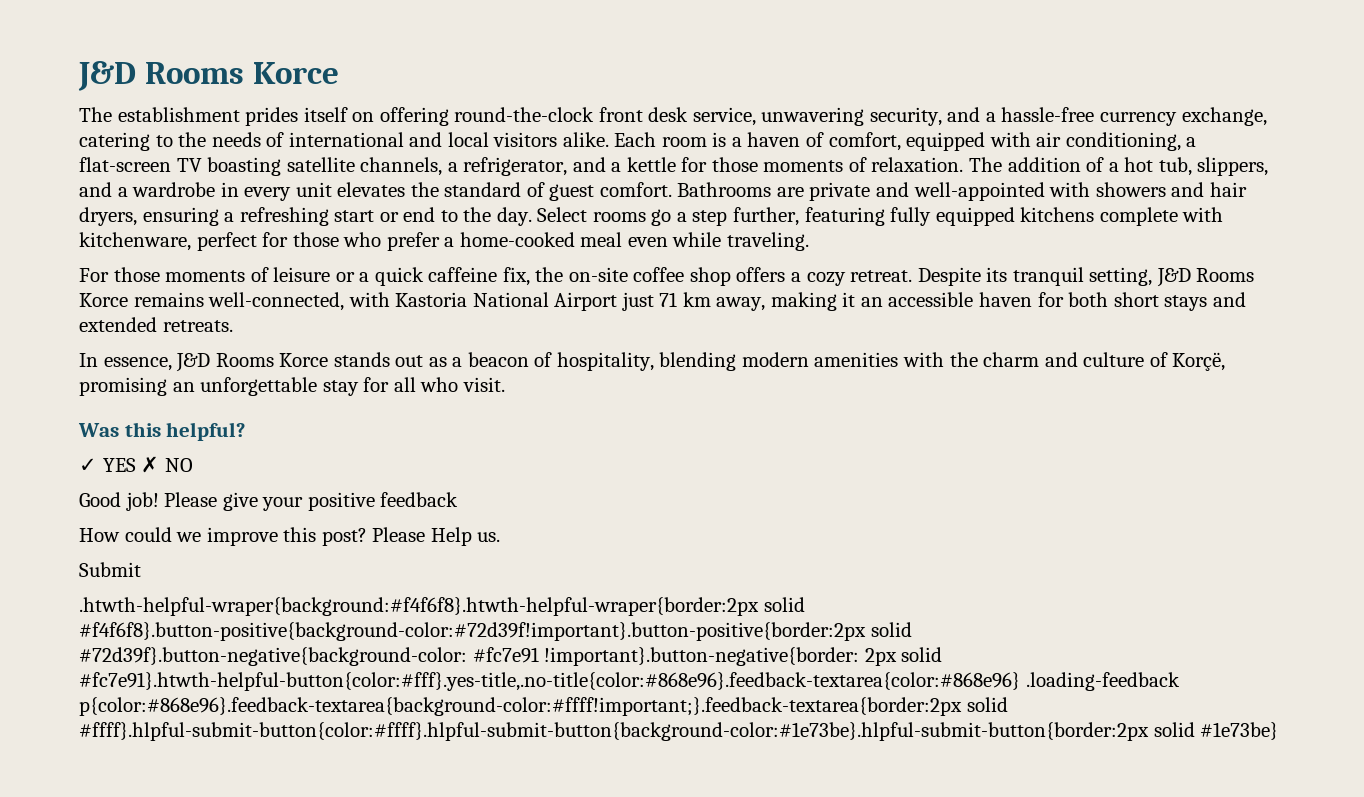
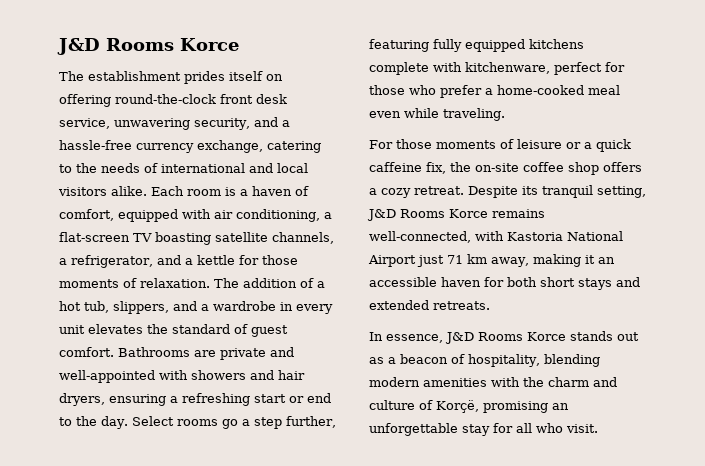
- Was this helpful?
- ✓ YES ✗ NO
- Good job! Please give your positive feedback
- How could we improve this post? Please Help us.
- Submit
- .htwth-helpful-wraper{background:#f4f6f8}.htwth-helpful-wraper{border:2px solid #f4f6f8}.button-positive{background-color:#72d39f!important}.button-positive{border:2px solid #72d39f}.button-negative{background-color: #fc7e91 !important}.button-negative{border: 2px solid #fc7e91}.htwth-helpful-button{color:#fff}.yes-title,.no-title{color:#868e96}.feedback-textarea{color:#868e96} .loading-feedback p{color:#868e96}.feedback-textarea{background-color:#ffff!important;}.feedback-textarea{border:2px solid #ffff}.hlpful-submit-button{color:#ffff}.hlpful-submit-button{background-color:#1e73be}.hlpful-submit-button{border:2px solid #1e73be}

